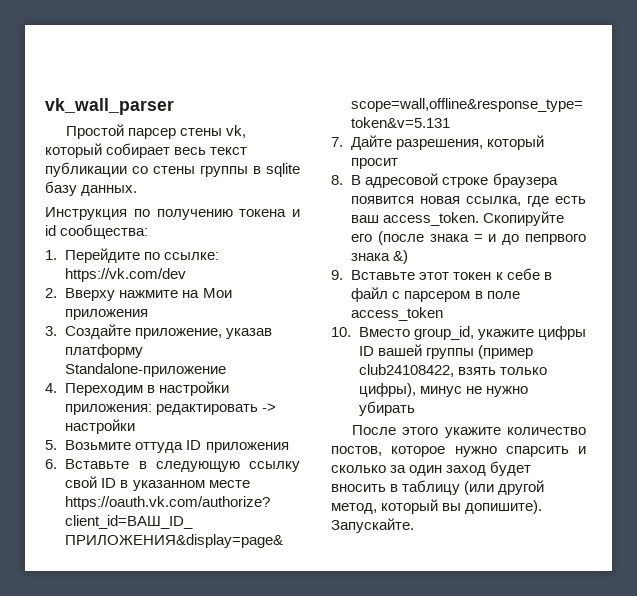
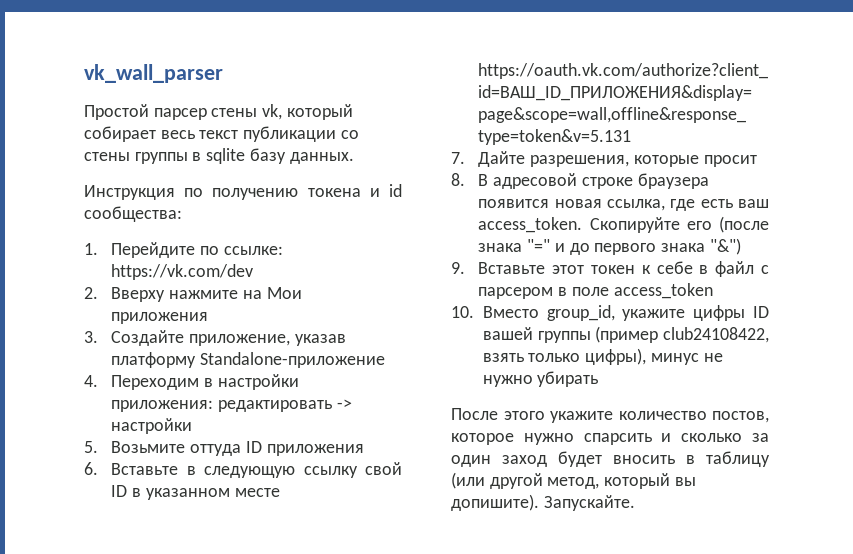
- 7. Дайте разрешения, который просит
+ 7. Дайте разрешения, которые просит
- Скопируйте его (после знака = и до пепрвого знака &)
+ Скопируйте его (после знака "=" и до первого знака "&")

